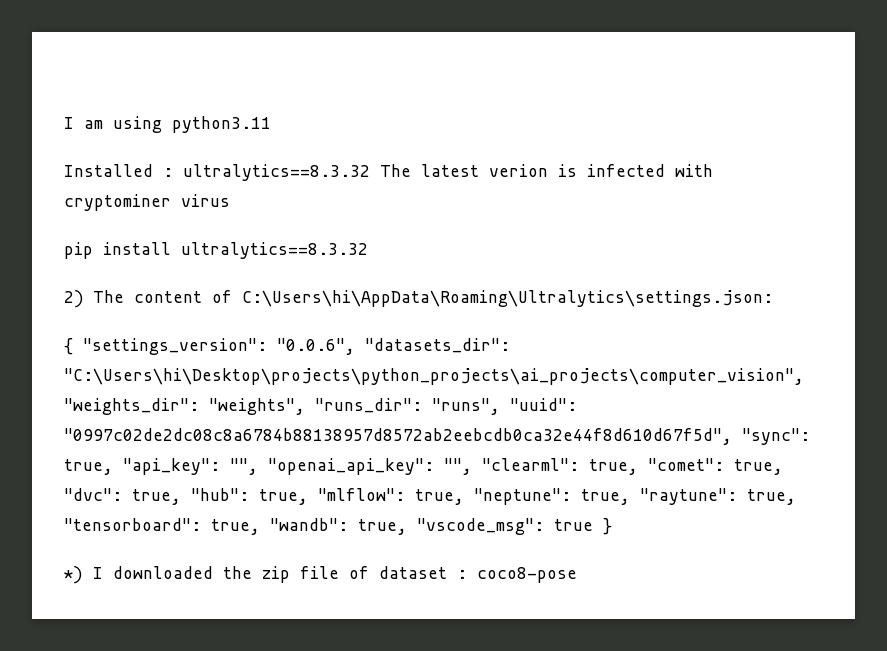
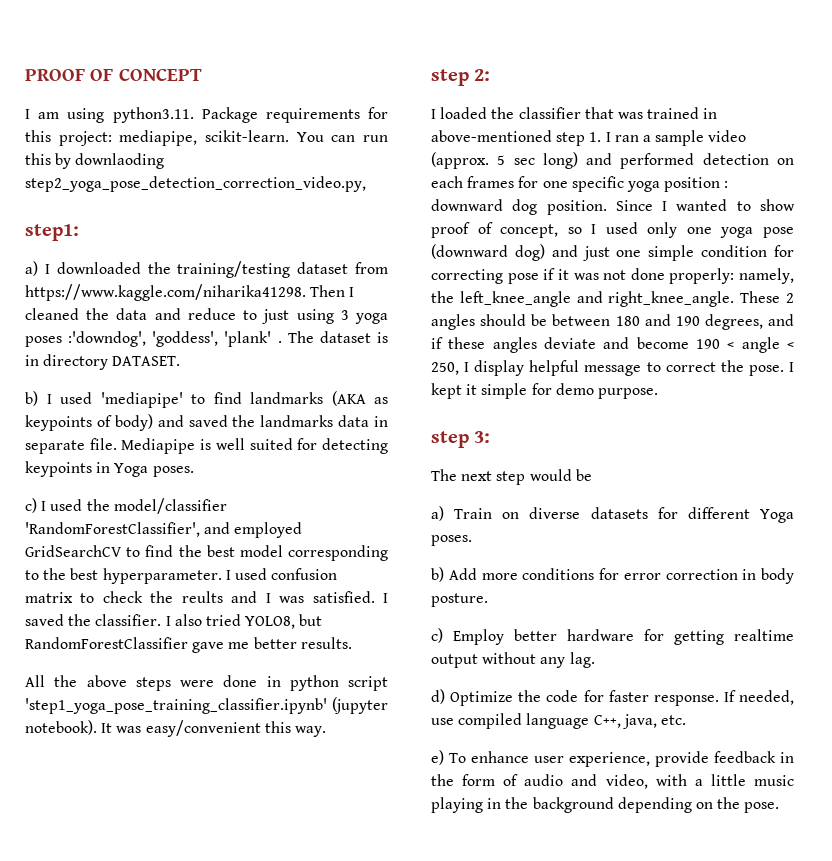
- I am using python3.11
- Installed : ultralytics==8.3.32 The latest verion is infected with cryptominer virus
- pip install ultralytics==8.3.32
- 2) The content of C:\Users\hi\AppData\Roaming\Ultralytics\settings.json:
- { "settings_version": "0.0.6", "datasets_dir": "C:\Users\hi\Desktop\projects\python_projects\ai_projects\computer_vision", "weights_dir": "weights", "runs_dir": "runs", "uuid": "0997c02de2dc08c8a6784b88138957d8572ab2eebcdb0ca32e44f8d610d67f5d", "sync": true, "api_key": "", "openai_api_key": "", "clearml": true, "comet": true, "dvc": true, "hub": true, "mlflow": true, "neptune": true, "raytune": true, "tensorboard": true, "wandb": true, "vscode_msg": true }
- *) I downloaded the zip file of dataset : coco8-pose
+ PROOF OF CONCEPT
+ I am using python3.11. Package requirements for this project: mediapipe, scikit-learn. You can run this by downlaoding step2_yoga_pose_detection_correction_video.py,
+ step1:
+ a) I downloaded the training/testing dataset from https://www.kaggle.com/niharika41298. Then I cleaned the data and reduce to just using 3 yoga poses :'downdog', 'goddess', 'plank' . The dataset is in directory DATASET.
+ b) I used 'mediapipe' to find landmarks (AKA as keypoints of body) and saved the landmarks data in separate file. Mediapipe is well suited for detecting keypoints in Yoga poses.
+ c) I used the model/classifier 'RandomForestClassifier', and employed GridSearchCV to find the best model corresponding to the best hyperparameter. I used confusion matrix to check the reults and I was satisfied. I saved the classifier. I also tried YOLO8, but RandomForestClassifier gave me better results.
+ All the above steps were done in python script 'step1_yoga_pose_training_classifier.ipynb' (jupyter notebook). It was easy/convenient this way.
+ step 2:
+ I loaded the classifier that was trained in above-mentioned step 1. I ran a sample video (approx. 5 sec long) and performed detection on each frames for one specific yoga position : downward dog position. Since I wanted to show proof of concept, so I used only one yoga pose (downward dog) and just one simple condition for correcting pose if it was not done properly: namely, the left_knee_angle and right_knee_angle. These 2 angles should be between 180 and 190 degrees, and if these angles deviate and become 190 < angle < 250, I display helpful message to correct the pose. I kept it simple for demo purpose.
+ step 3:
+ The next step would be
+ a) Train on diverse datasets for different Yoga poses.
+ b) Add more conditions for error correction in body posture.
+ c) Employ better hardware for getting realtime output without any lag.
+ d) Optimize the code for faster response. If needed, use compiled language C++, java, etc.
+ e) To enhance user experience, provide feedback in the form of audio and video, with a little music playing in the background depending on the pose.

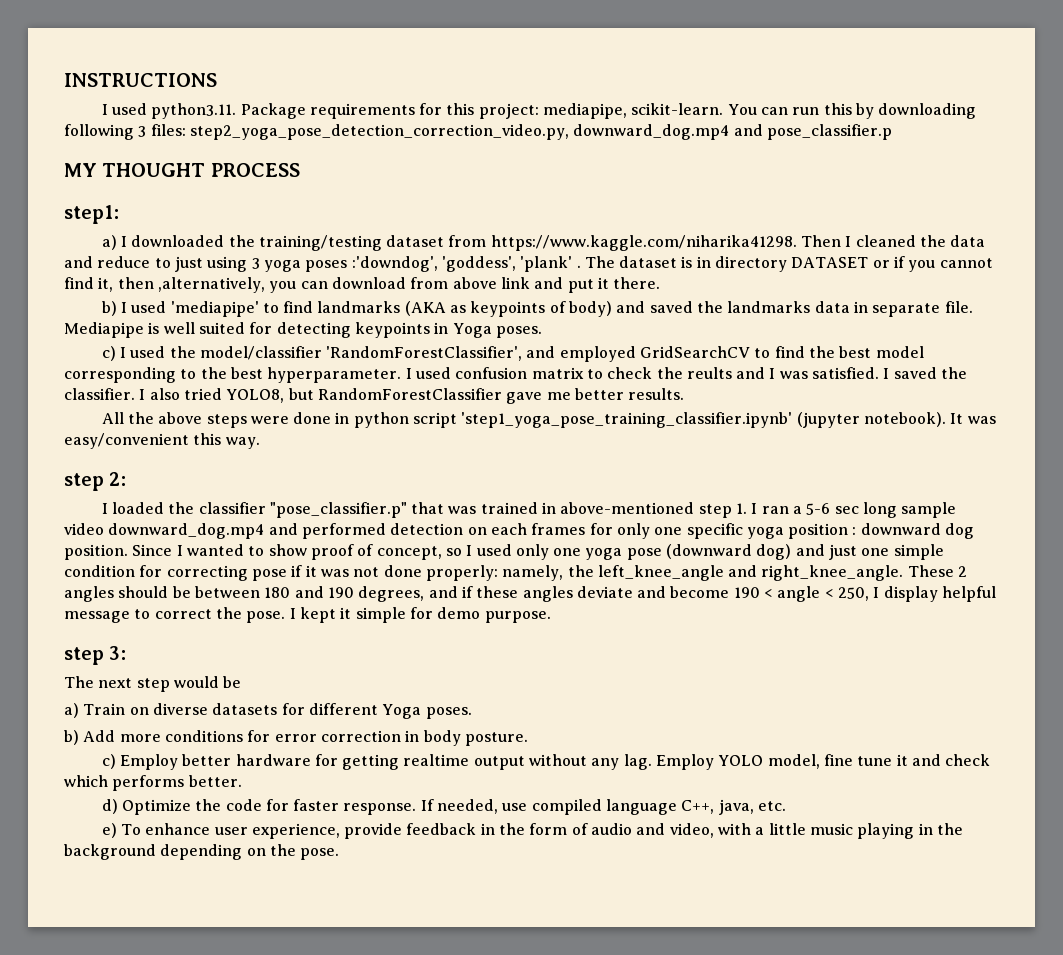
- PROOF OF CONCEPT
- I am using python3.11. Package requirements for this project: mediapipe, scikit-learn.
+ INSTRUCTIONS
+ I used python3.11. Package requirements for this project: mediapipe, scikit-learn.
- You can run this by downlaoding step2_yoga_pose_detection_correction_video.py,
+ You can run this by downloading following 3 files: step2_yoga_pose_detection_correction_video.py, downward_dog.mp4 and pose_classifier.p
+ MY THOUGHT PROCESS
- The dataset is in directory DATASET.
+ The dataset is in directory DATASET or if you cannot find it, then ,alternatively, you can download from above link and put it there.
- I loaded the classifier that was trained in above-mentioned step 1. I ran a sample video (approx. 5 sec long) and performed detection on each frames for one specific yoga position : downward dog position.
+ I loaded the classifier "pose_classifier.p" that was trained in above-mentioned step 1. I ran a 5-6 sec long sample video downward_dog.mp4 and performed detection on each frames for only one specific yoga position : downward dog position.
+ Employ YOLO model, fine tune it and check which performs better.

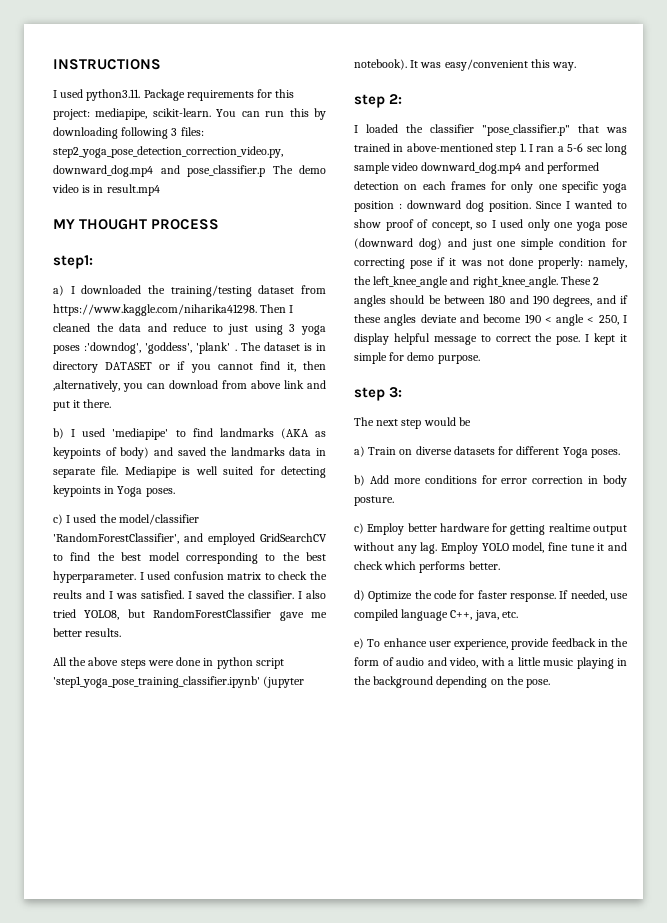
- You can run this by downloading following 3 files: step2_yoga_pose_detection_correction_video.py, downward_dog.mp4 and pose_classifier.p
+ You can run this by downloading following 3 files: step2_yoga_pose_detection_correction_video.py, downward_dog.mp4 and pose_classifier.p The demo video is in result.mp4

